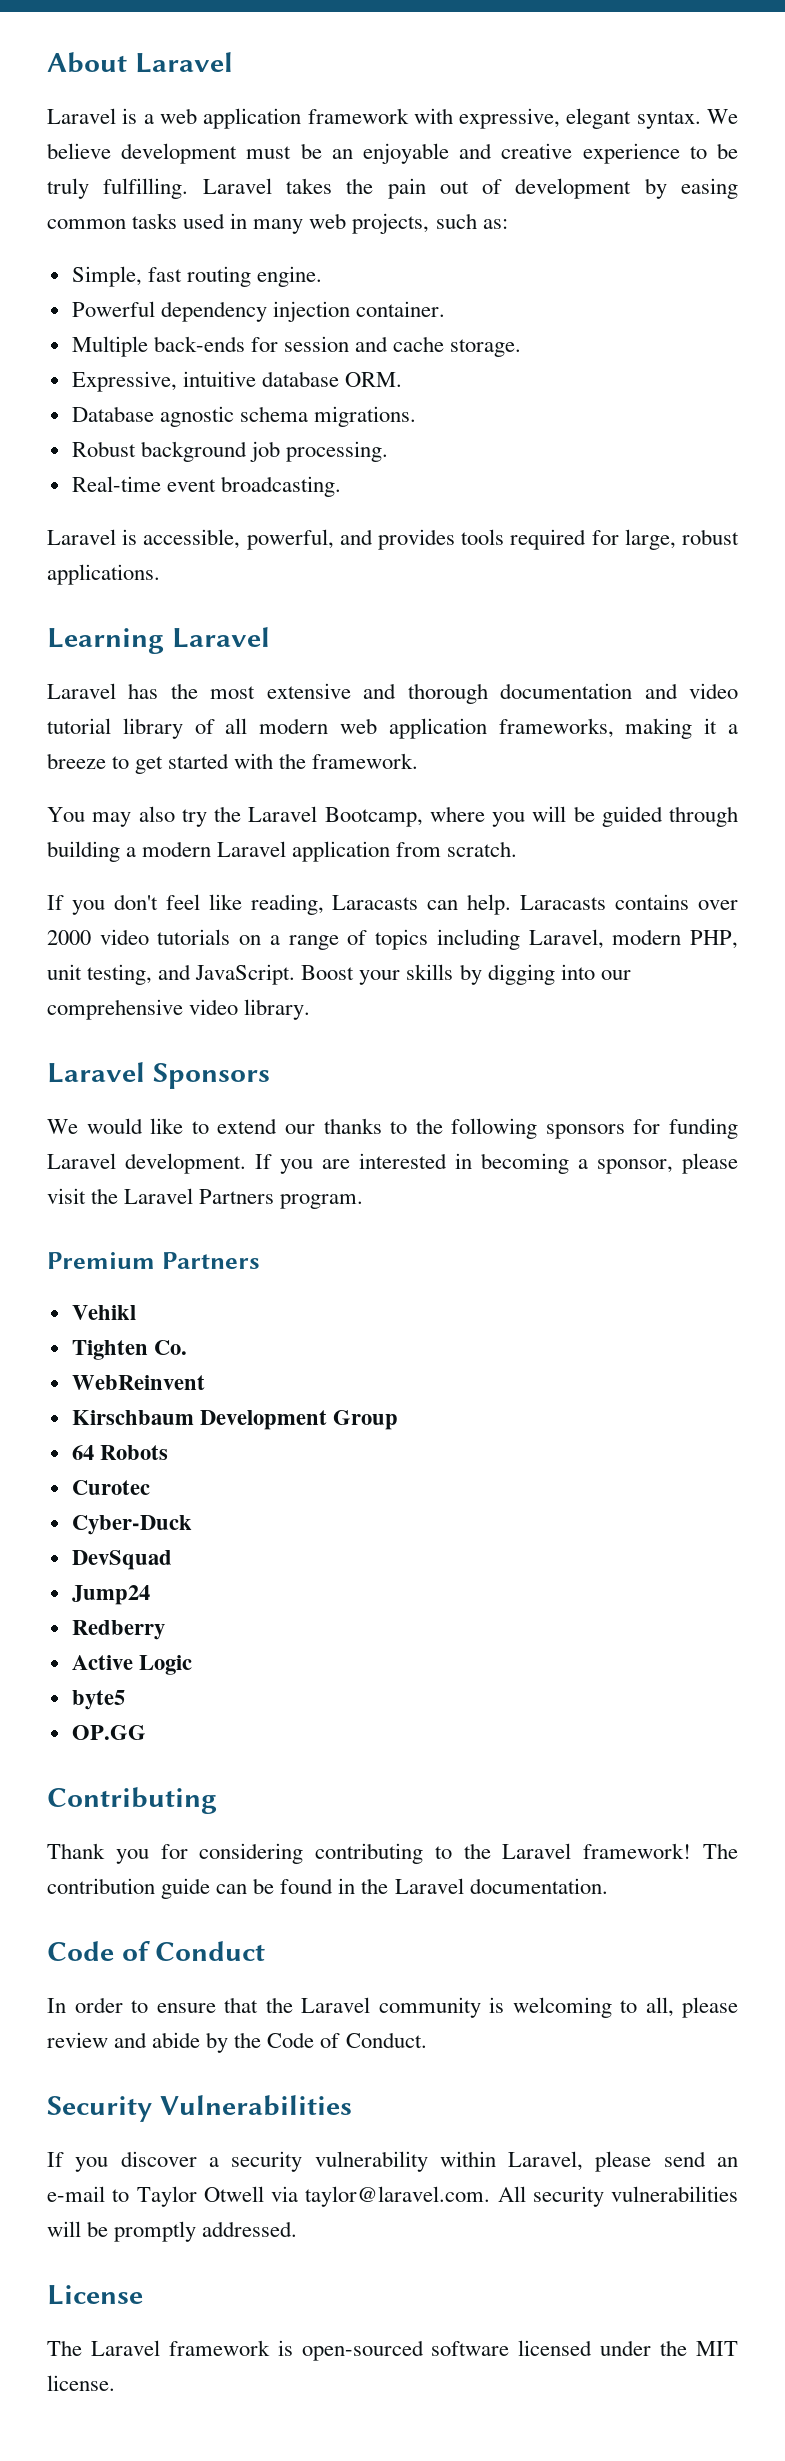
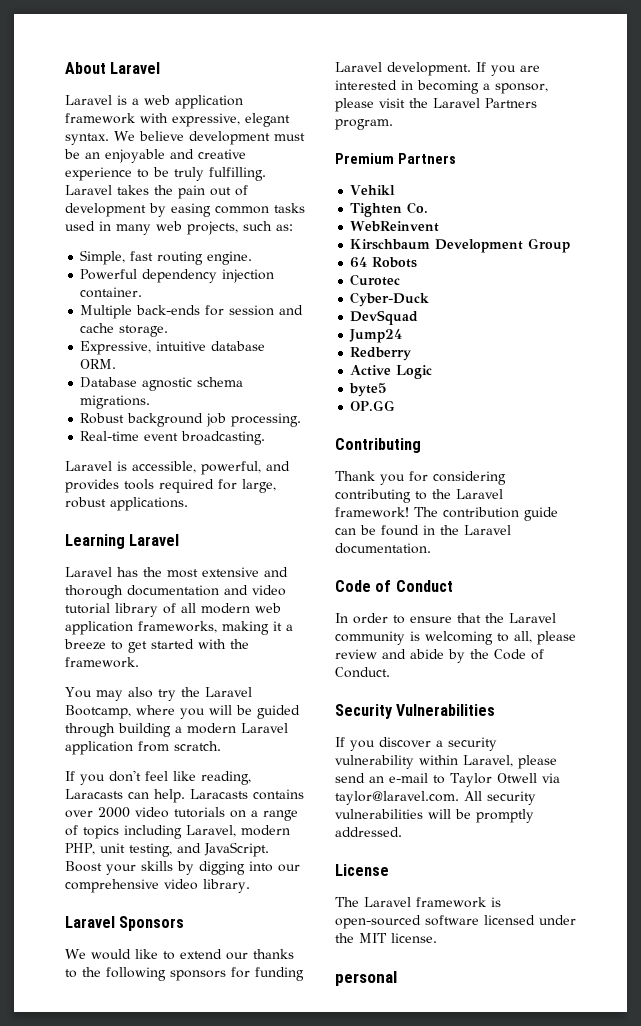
+ personal

